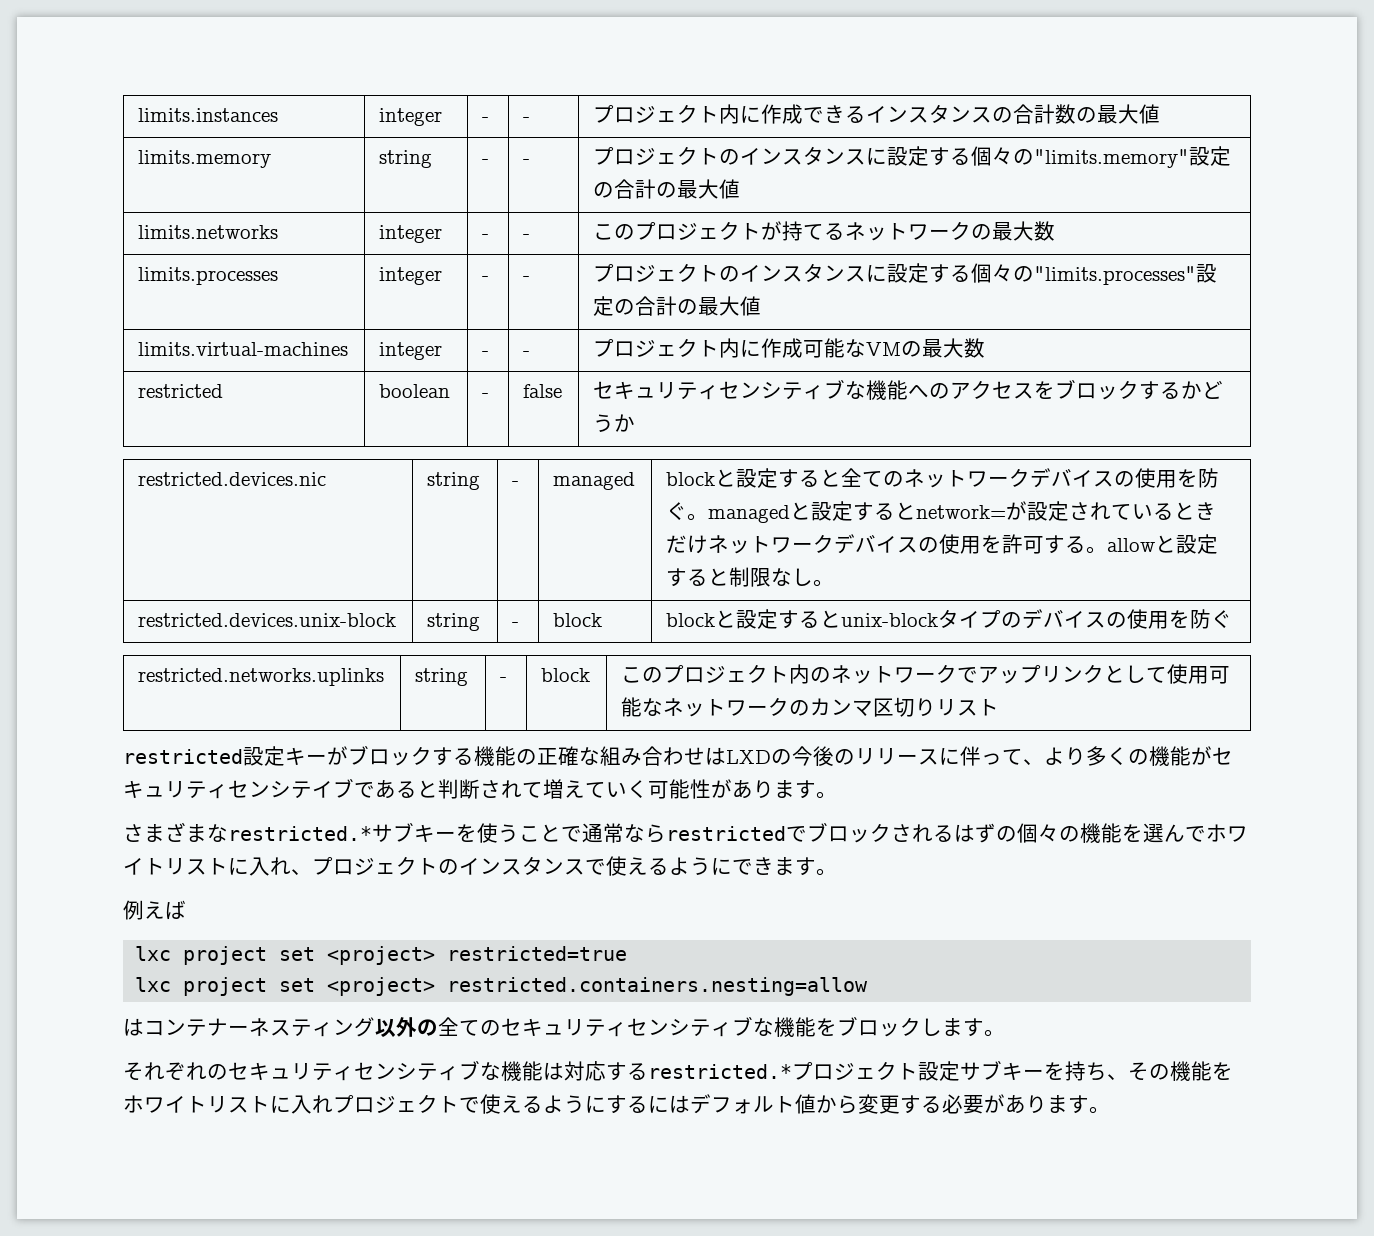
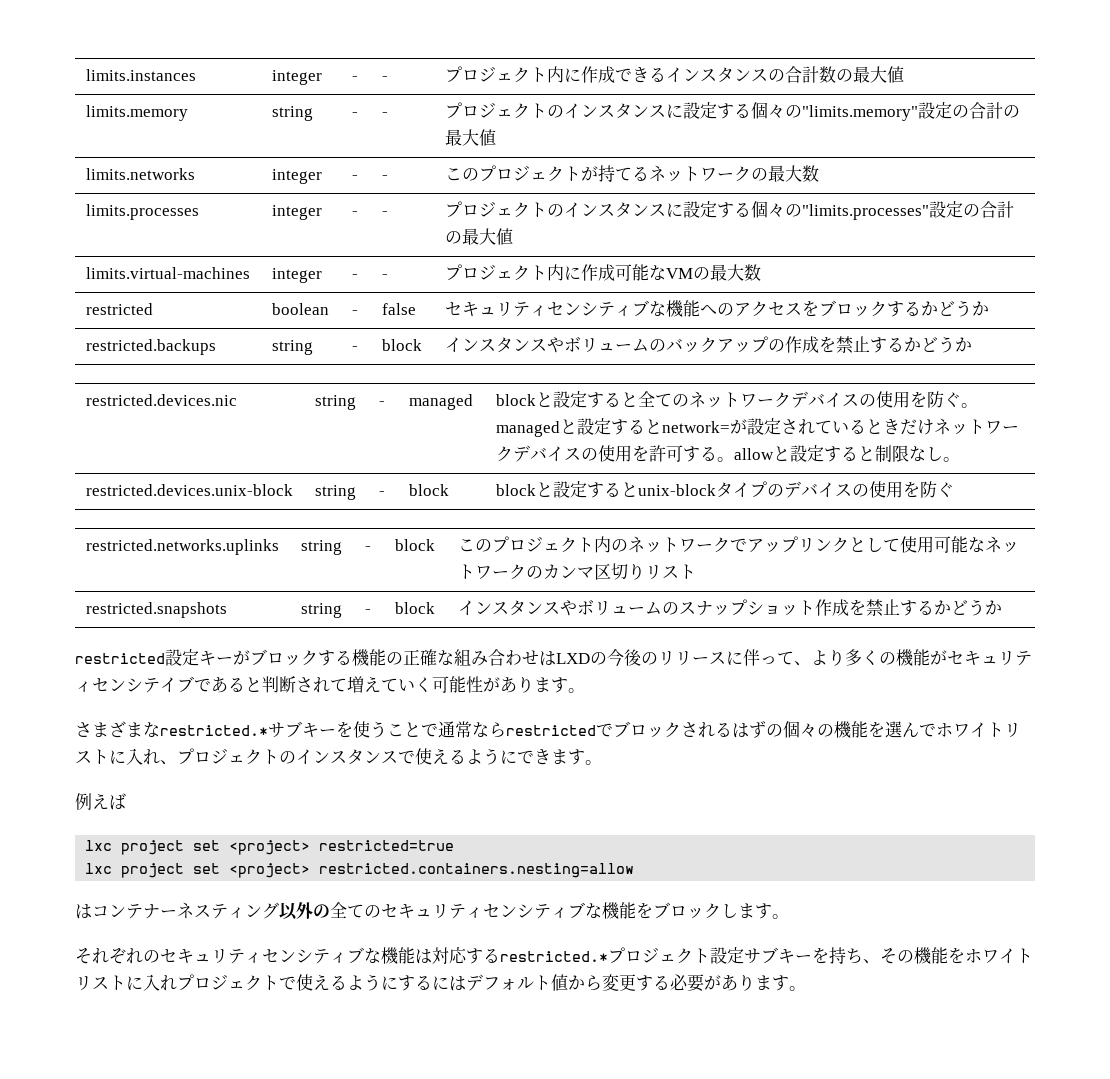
+ restricted.backups | string | - | block | インスタンスやボリュームのバックアップの作成を禁止するかどうか
+ restricted.snapshots | string | - | block | インスタンスやボリュームのスナップショット作成を禁止するかどうか

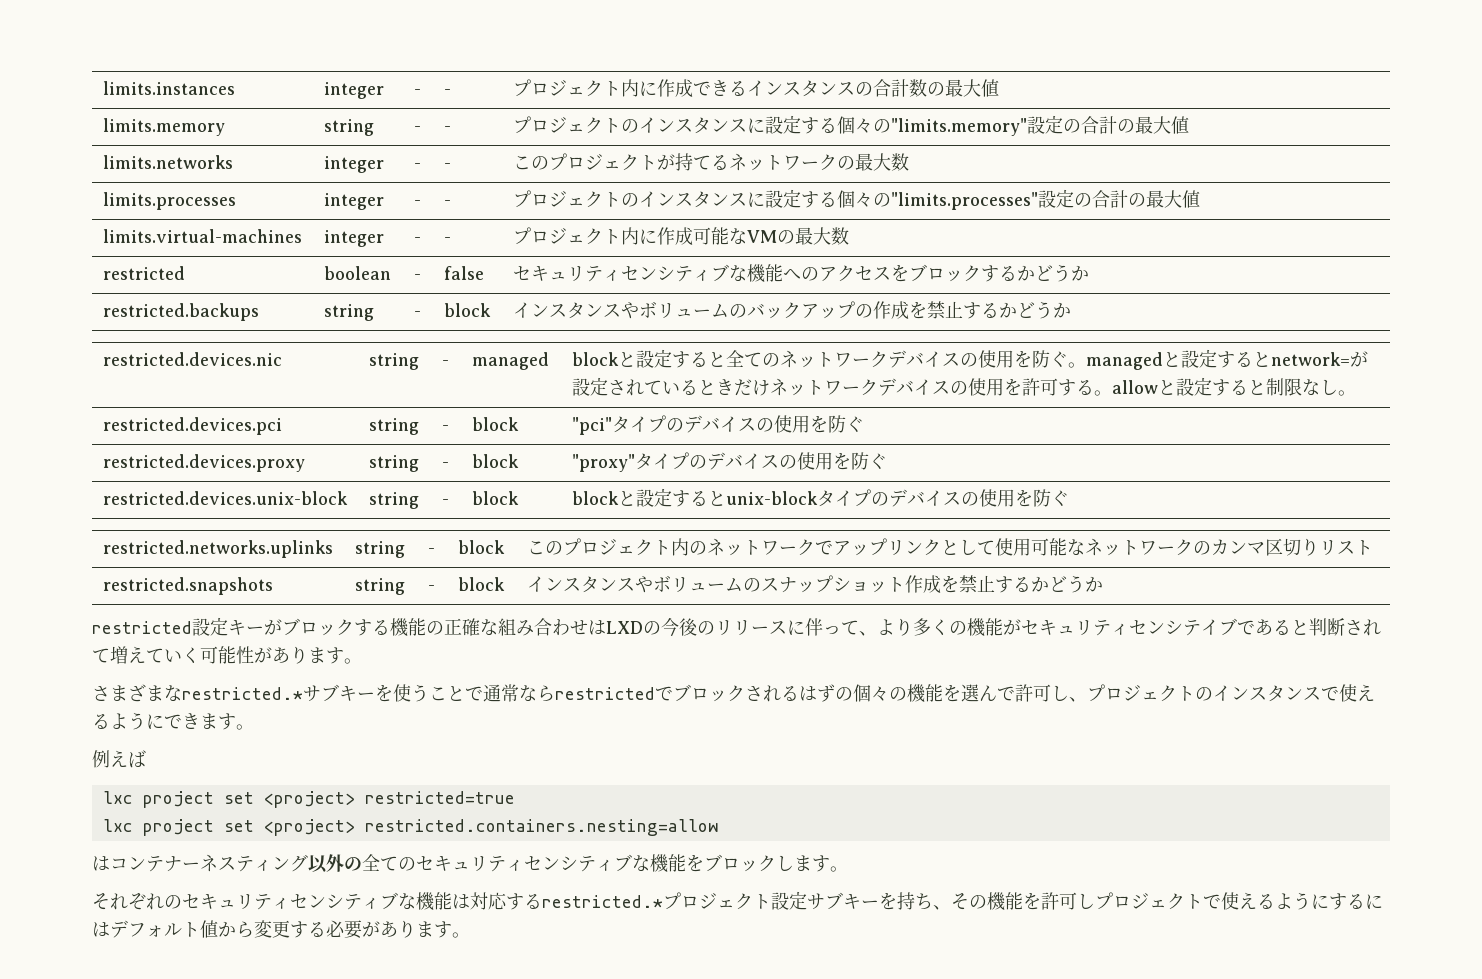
+ restricted.devices.pci | string | - | block | "pci"タイプのデバイスの使用を防ぐ
+ restricted.devices.proxy | string | - | block | "proxy"タイプのデバイスの使用を防ぐ
- さまざまなrestricted.*サブキーを使うことで通常ならrestrictedでブロックされるはずの個々の機能を選んでホワイトリストに入れ、プロジェクトのインスタンスで使えるようにできます。
+ さまざまなrestricted.*サブキーを使うことで通常ならrestrictedでブロックされるはずの個々の機能を選んで許可し、プロジェクトのインスタンスで使えるようにできます。
- それぞれのセキュリティセンシティブな機能は対応するrestricted.*プロジェクト設定サブキーを持ち、その機能をホワイトリストに入れプロジェクトで使えるようにするにはデフォルト値から変更する必要があります。
+ それぞれのセキュリティセンシティブな機能は対応するrestricted.*プロジェクト設定サブキーを持ち、その機能を許可しプロジェクトで使えるようにするにはデフォルト値から変更する必要があります。

